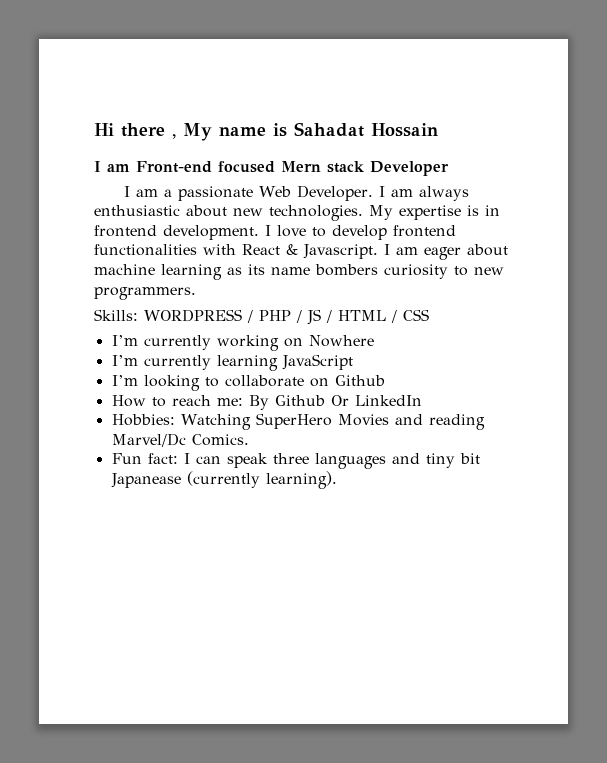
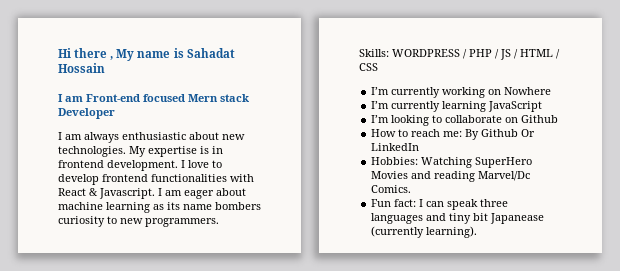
- I am a passionate Web Developer. I am always enthusiastic about new technologies.
+ I am always enthusiastic about new technologies.

